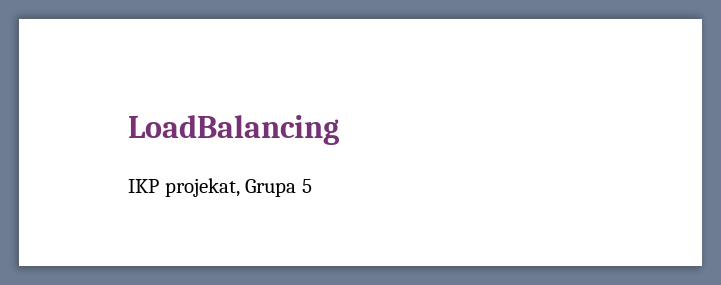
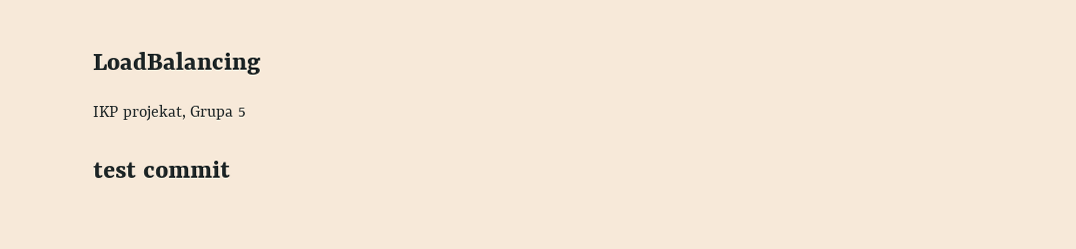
+ test commit

